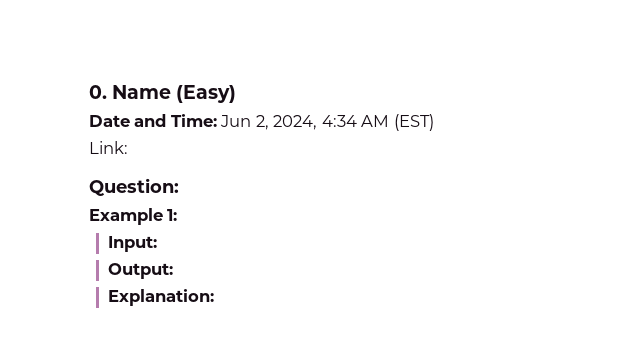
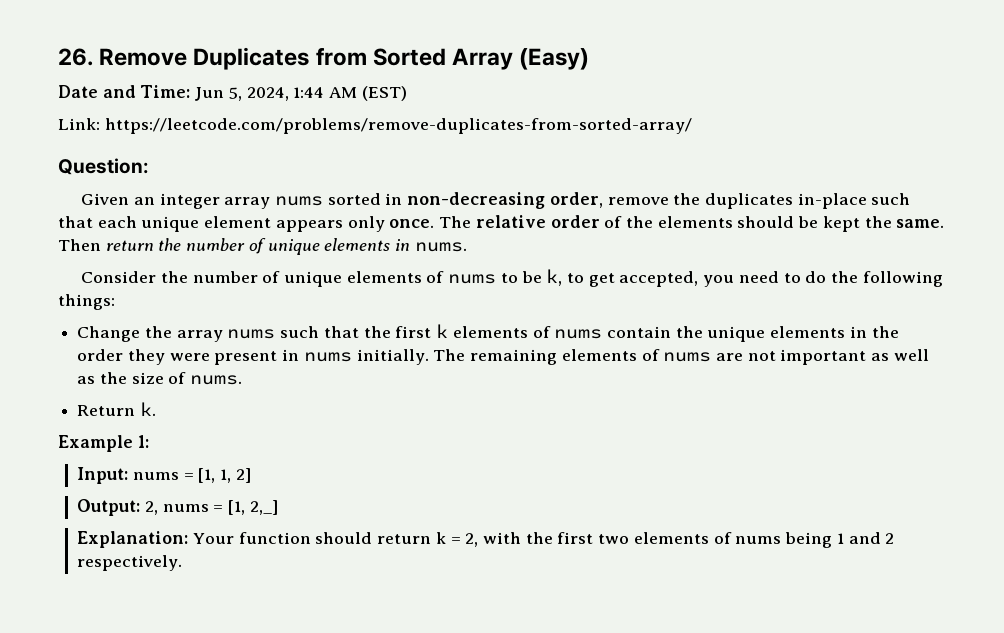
- 0. Name (Easy)
+ 26. Remove Duplicates from Sorted Array (Easy)
- Date and Time: Jun 2, 2024, 4:34 AM (EST)
+ Date and Time: Jun 5, 2024, 1:44 AM (EST)
- Link:
+ Link: https://leetcode.com/problems/remove-duplicates-from-sorted-array/
+ Given an integer array nums sorted in non-decreasing order, remove the duplicates in-place such that each unique element appears only once. The relative order of the elements should be kept the same. Then return the number of unique elements in nums.
+ Consider the number of unique elements of nums to be k, to get accepted, you need to do the following things:
+ Change the array nums such that the first k elements of nums contain the unique elements in the order they were present in nums initially. The remaining elements of nums are not important as well as the size of nums.
+ Return k.
  Example 1:
- Input:
- Output:
- Explanation:
+ Input: nums = [1, 1, 2]
+ Output: 2, nums = [1, 2,_]
+ Explanation: Your function should return k = 2, with the first two elements of nums being 1 and 2 respectively.

